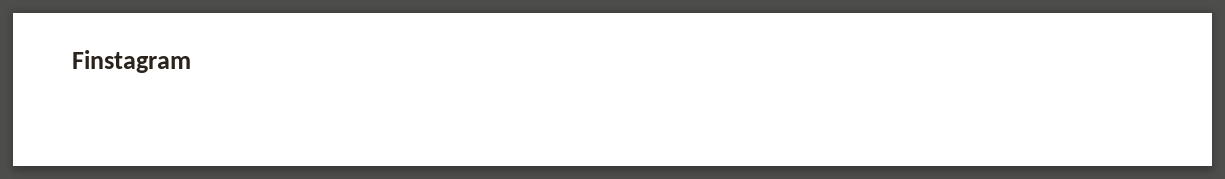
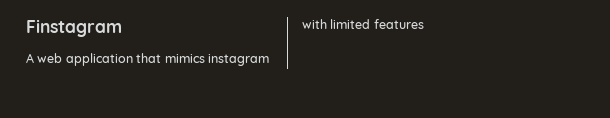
+ A web application that mimics instagram with limited features

